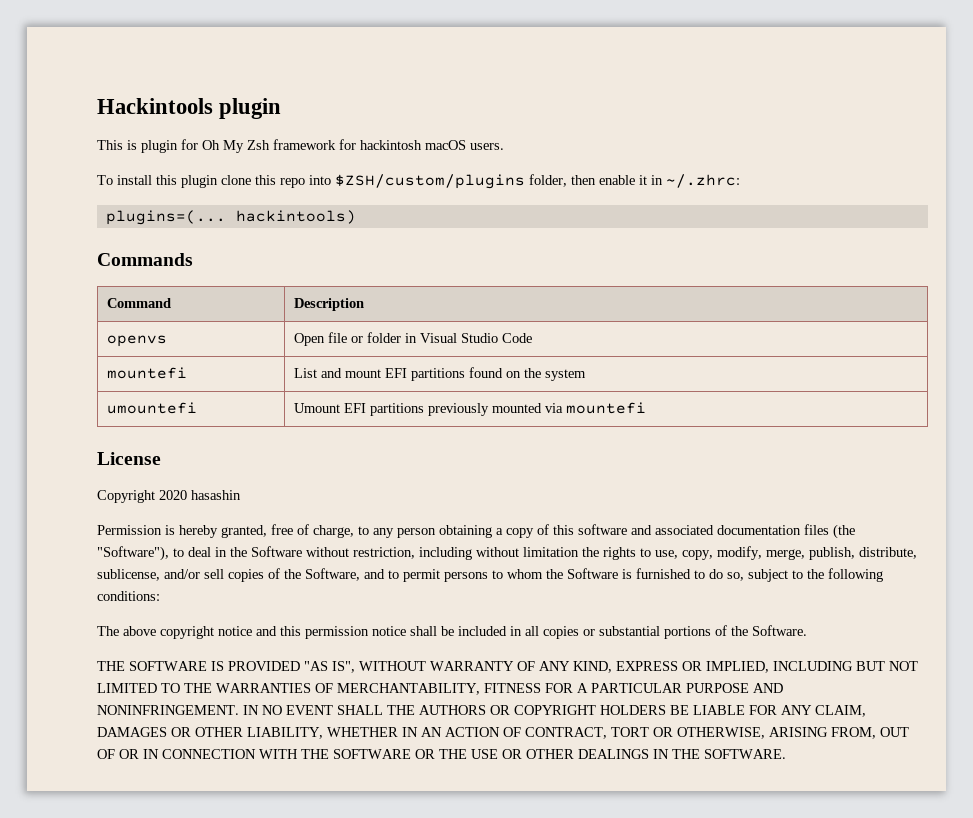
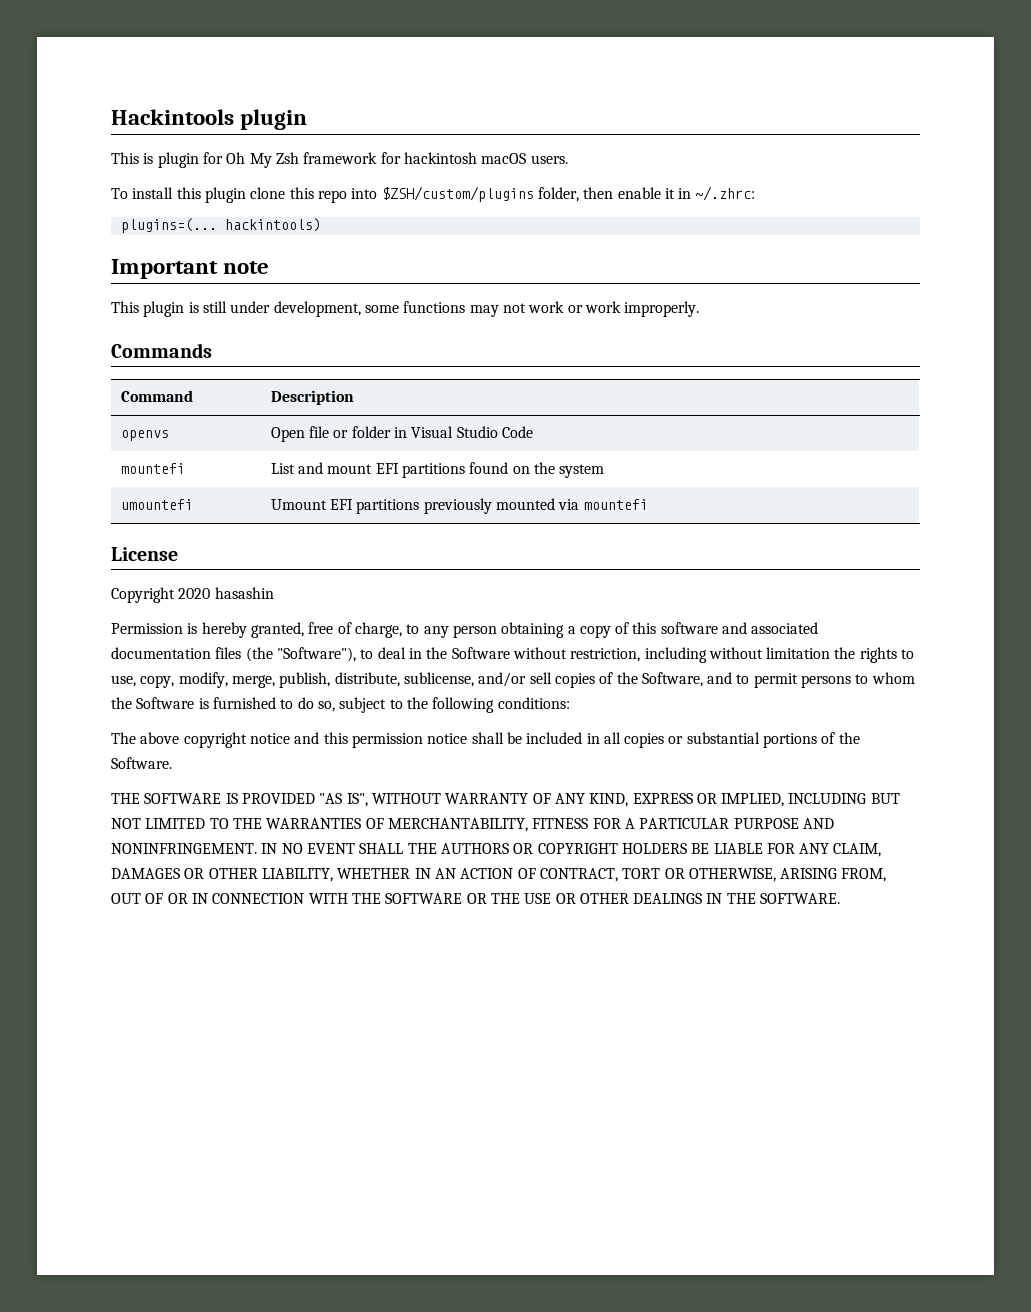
+ Important note
+ This plugin is still under development, some functions may not work or work improperly.

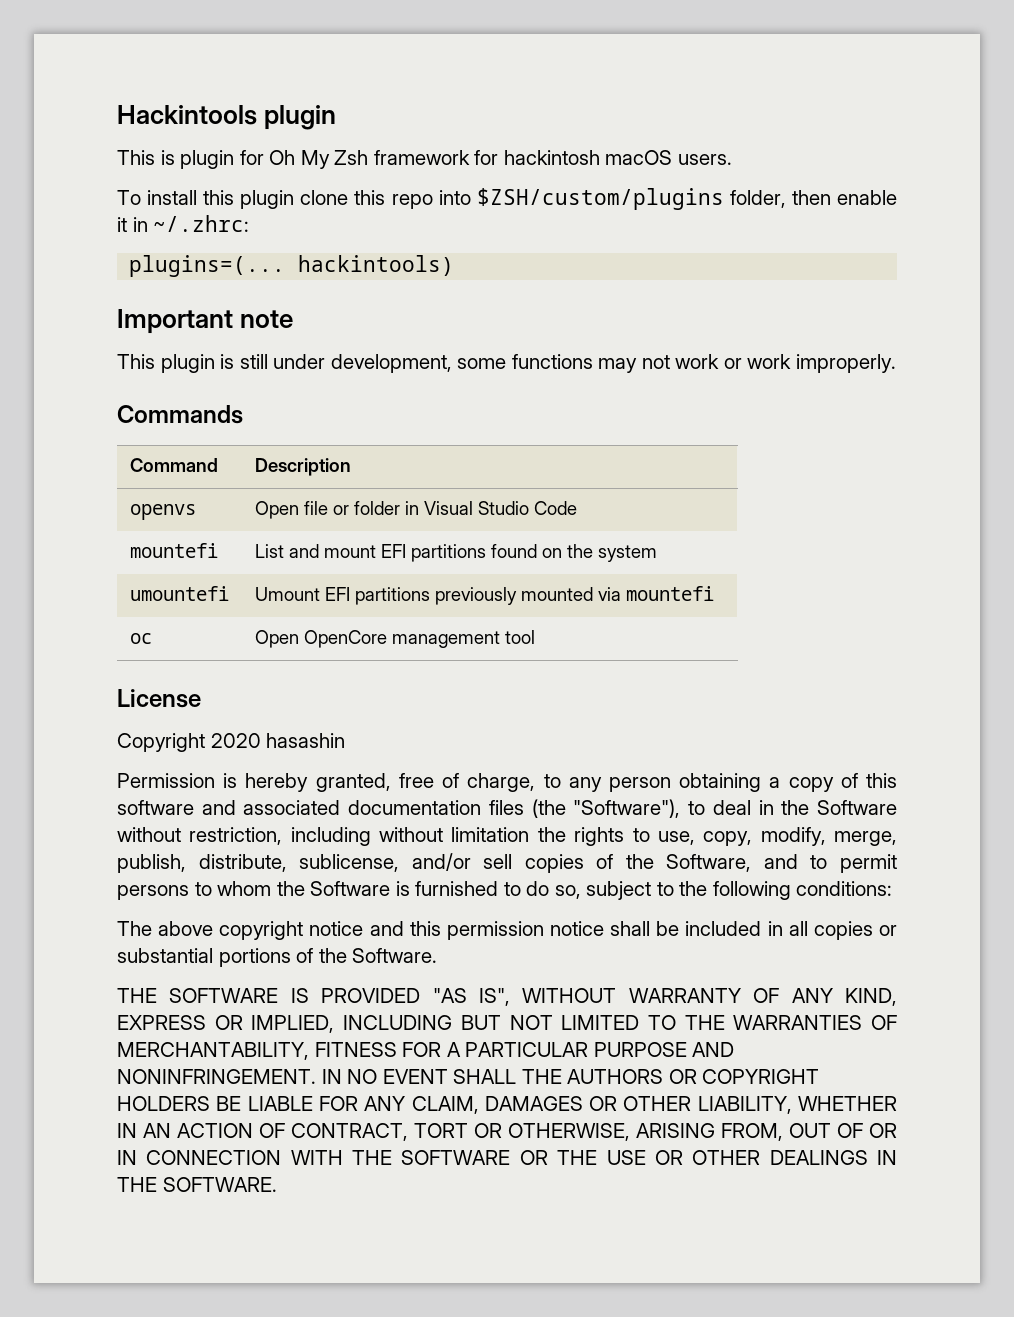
+ oc | Open OpenCore management tool

